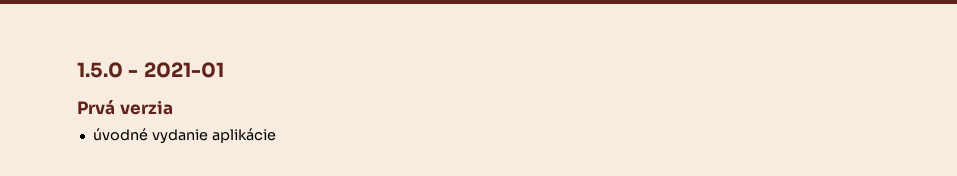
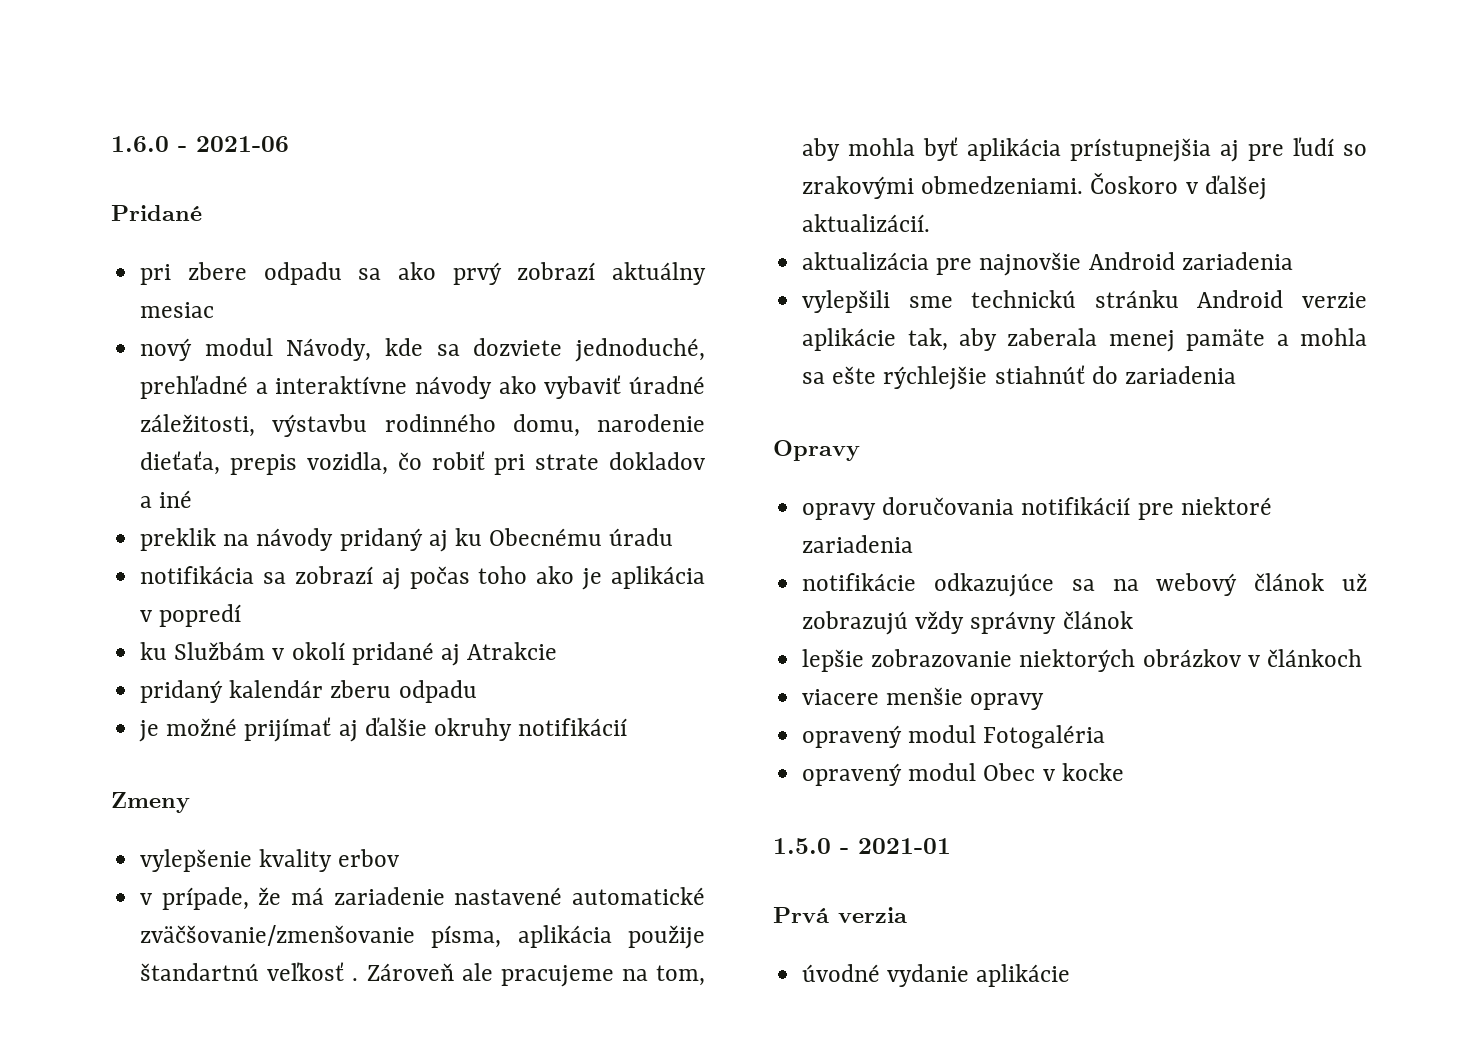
+ 1.6.0 - 2021-06
+ Pridané
+ pri zbere odpadu sa ako prvý zobrazí aktuálny mesiac
+ nový modul Návody, kde sa dozviete jednoduché, prehľadné a interaktívne návody ako vybaviť úradné záležitosti, výstavbu rodinného domu, narodenie dieťaťa, prepis vozidla, čo robiť pri strate dokladov a iné
+ preklik na návody pridaný aj ku Obecnému úradu
+ notifikácia sa zobrazí aj počas toho ako je aplikácia v popredí
+ ku Službám v okolí pridané aj Atrakcie
+ pridaný kalendár zberu odpadu
+ je možné prijímať aj ďalšie okruhy notifikácií
+ Zmeny
+ vylepšenie kvality erbov
+ v prípade, že má zariadenie nastavené automatické zväčšovanie/zmenšovanie písma, aplikácia použije štandartnú veľkosť . Zároveň ale pracujeme na tom, aby mohla byť aplikácia prístupnejšia aj pre ľudí so zrakovými obmedzeniami. Čoskoro v ďalšej aktualizácií.
+ aktualizácia pre najnovšie Android zariadenia
+ vylepšili sme technickú stránku Android verzie aplikácie tak, aby zaberala menej pamäte a mohla sa ešte rýchlejšie stiahnúť do zariadenia
+ Opravy
+ opravy doručovania notifikácií pre niektoré zariadenia
+ notifikácie odkazujúce sa na webový článok už zobrazujú vždy správny článok
+ lepšie zobrazovanie niektorých obrázkov v článkoch
+ viacere menšie opravy
+ opravený modul Fotogaléria
+ opravený modul Obec v kocke

